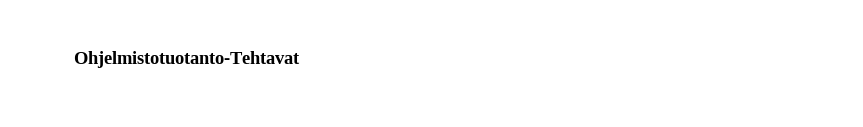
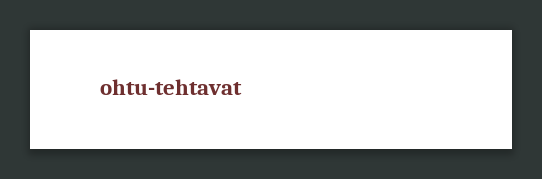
- Ohjelmistotuotanto-Tehtavat
+ ohtu-tehtavat

